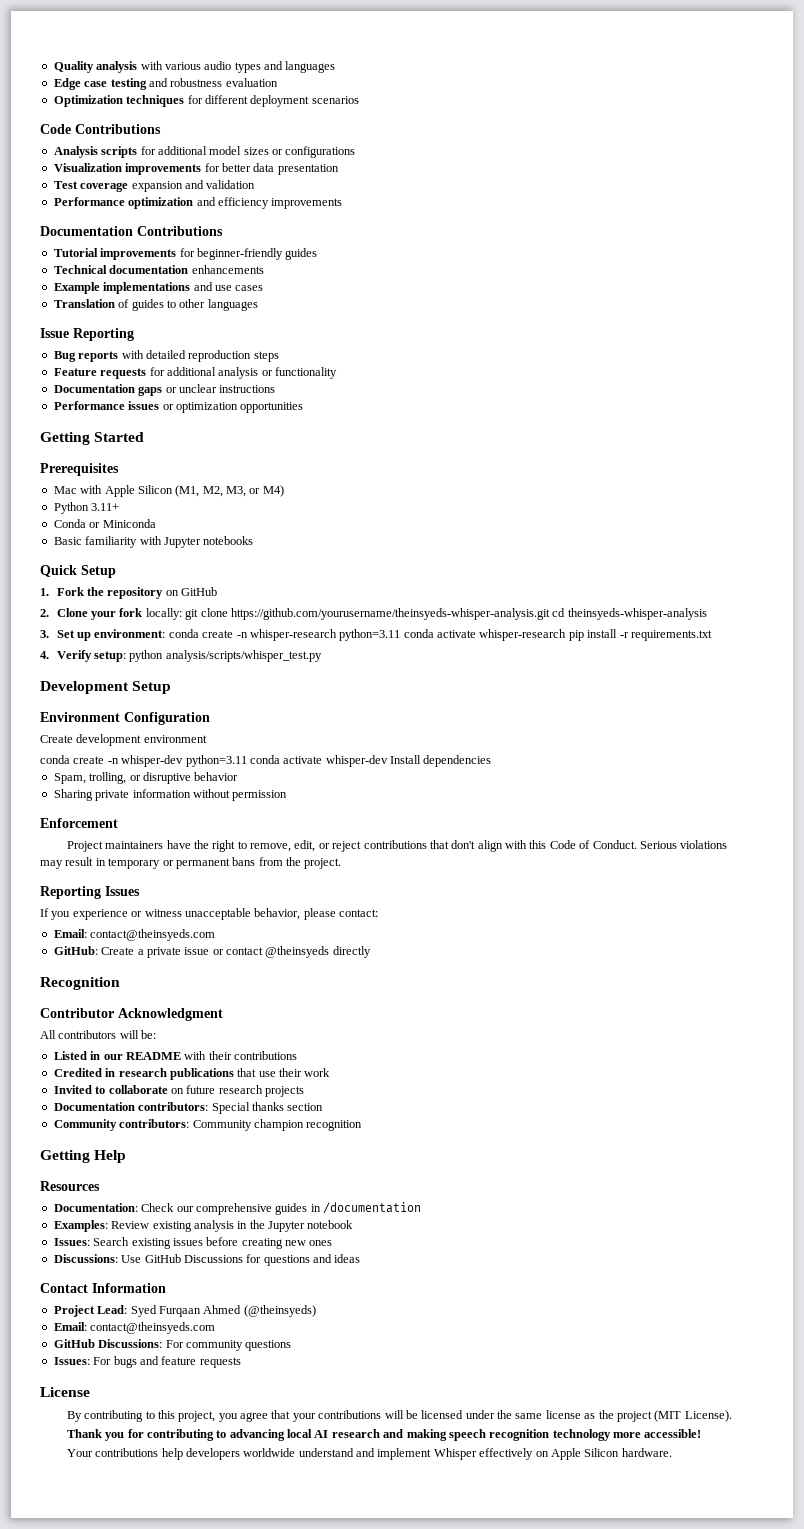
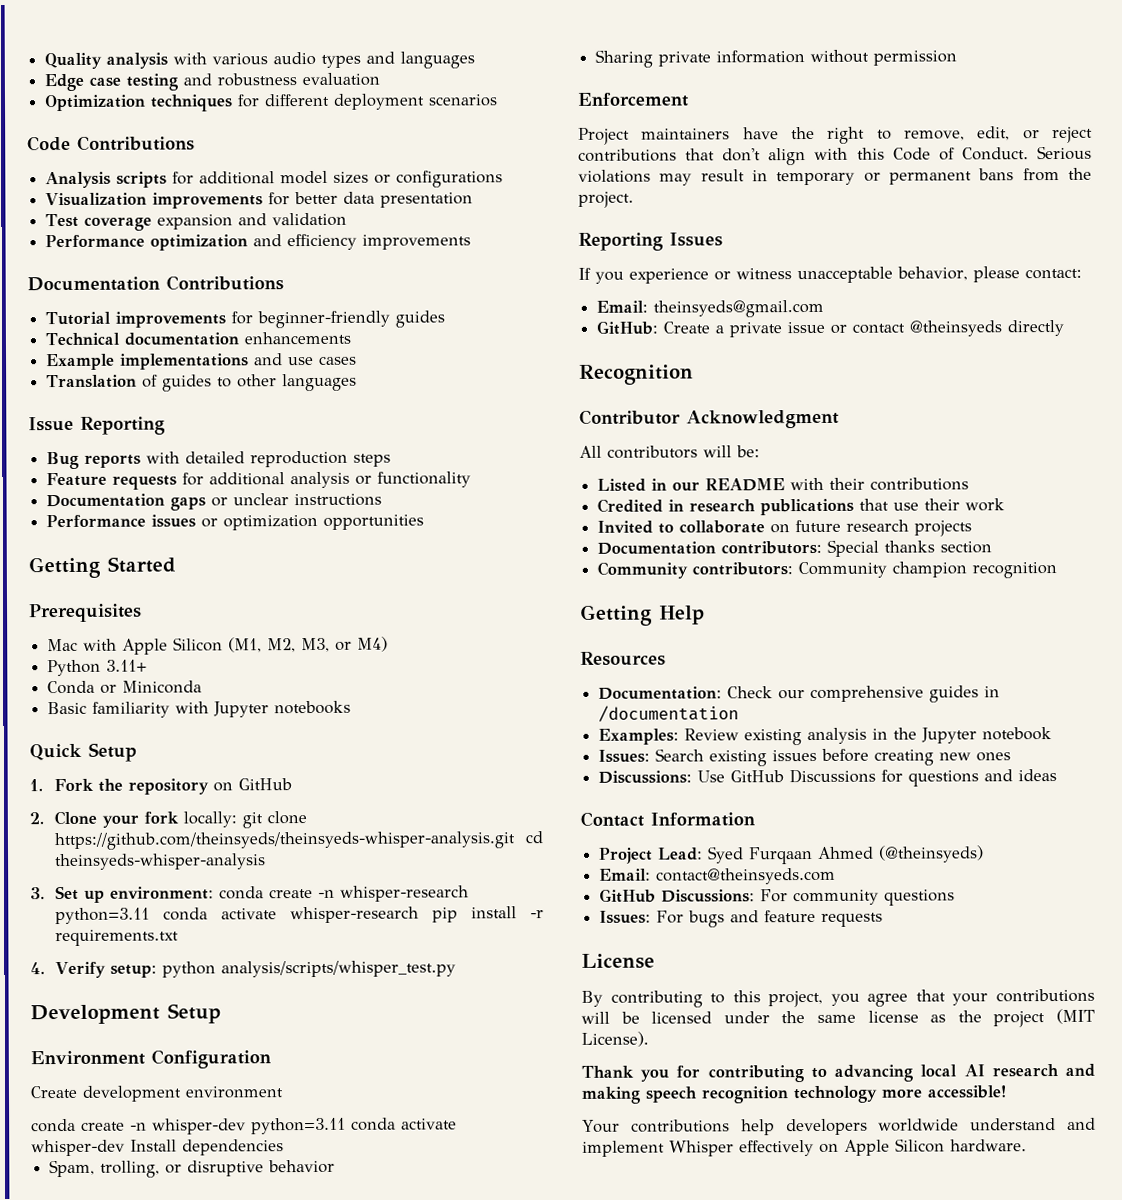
- 2. Clone your fork locally: git clone https://github.com/yourusername/theinsyeds-whisper-analysis.git cd theinsyeds-whisper-analysis
+ 2. Clone your fork locally: git clone https://github.com/theinsyeds/theinsyeds-whisper-analysis.git cd theinsyeds-whisper-analysis
  If you experience or witness unacceptable behavior, please contact:
- Email: contact@theinsyeds.com
+ Email: theinsyeds@gmail.com

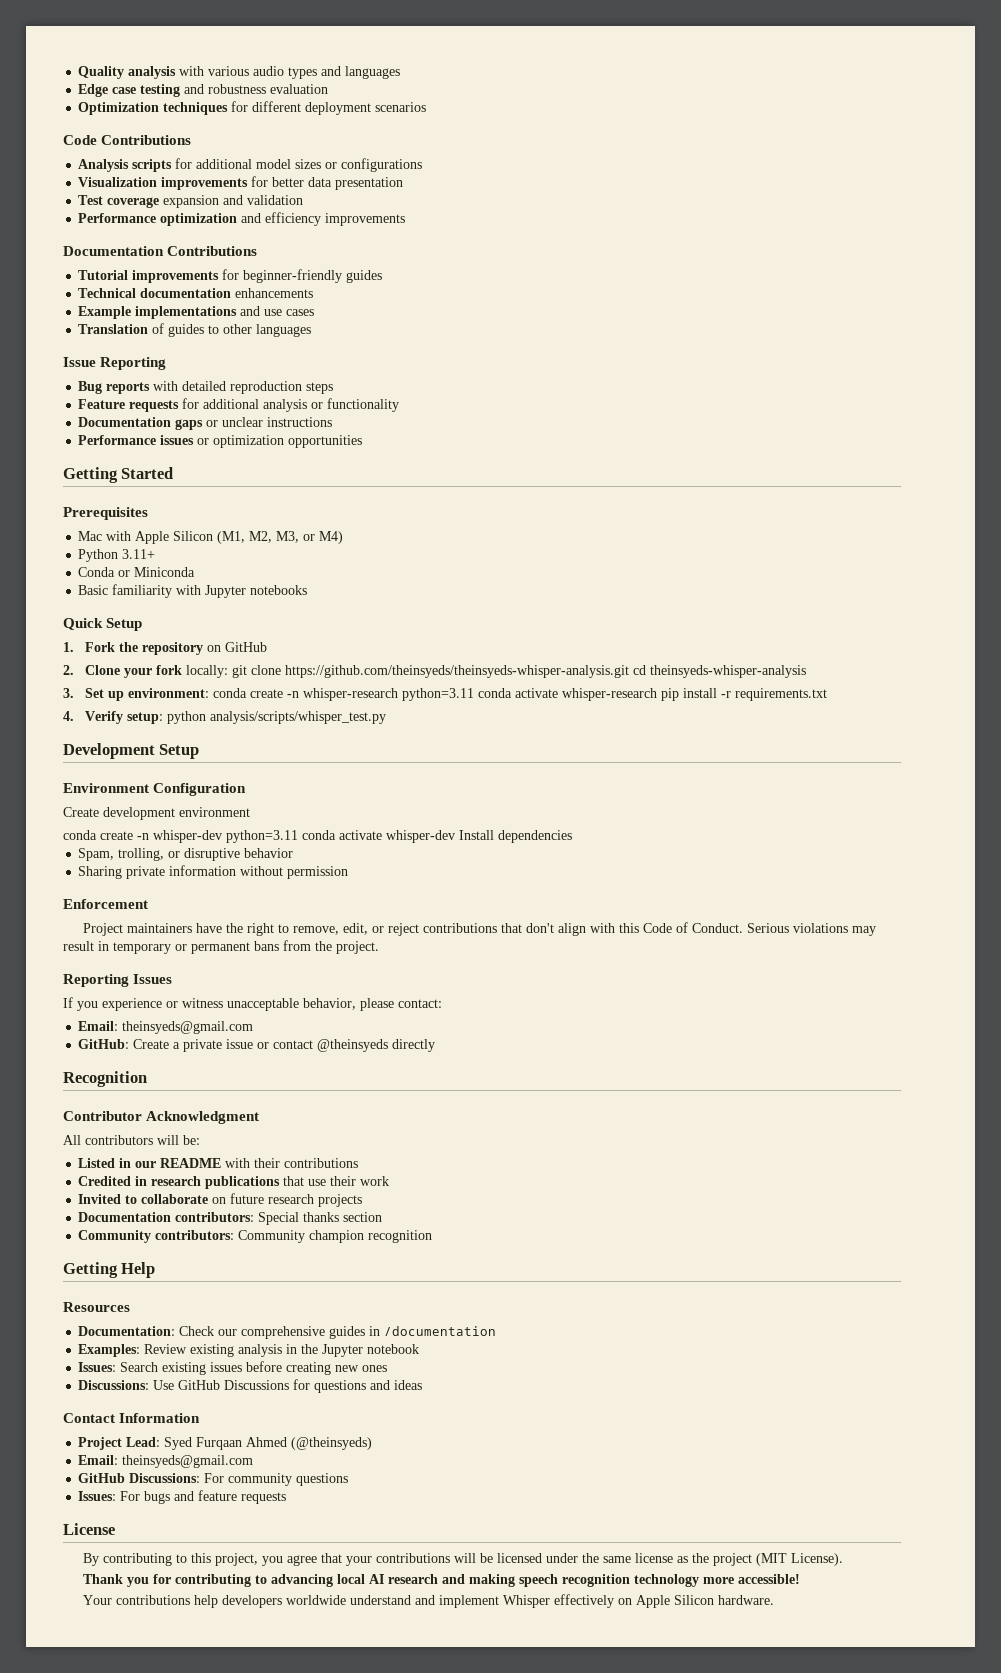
  Project Lead: Syed Furqaan Ahmed (@theinsyeds)
- Email: contact@theinsyeds.com
+ Email: theinsyeds@gmail.com

